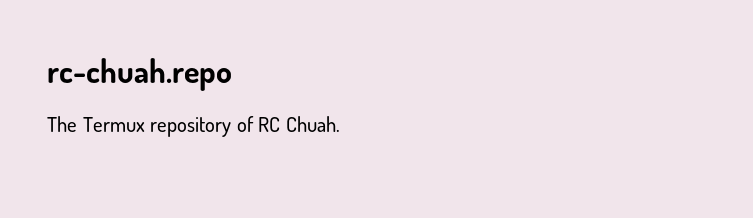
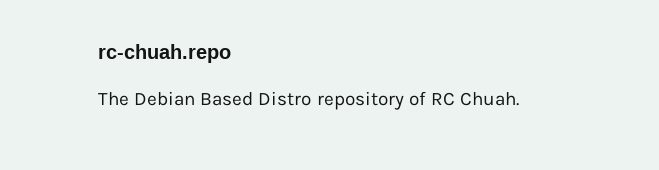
- The Termux repository of RC Chuah.
+ The Debian Based Distro repository of RC Chuah.

